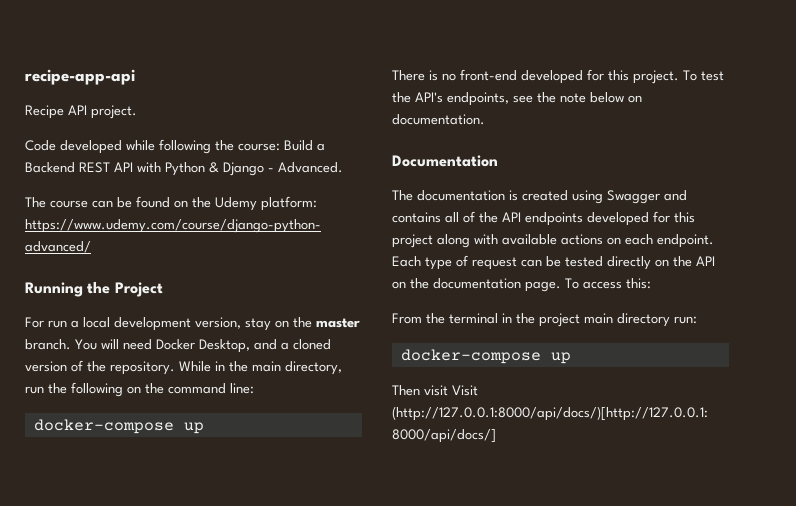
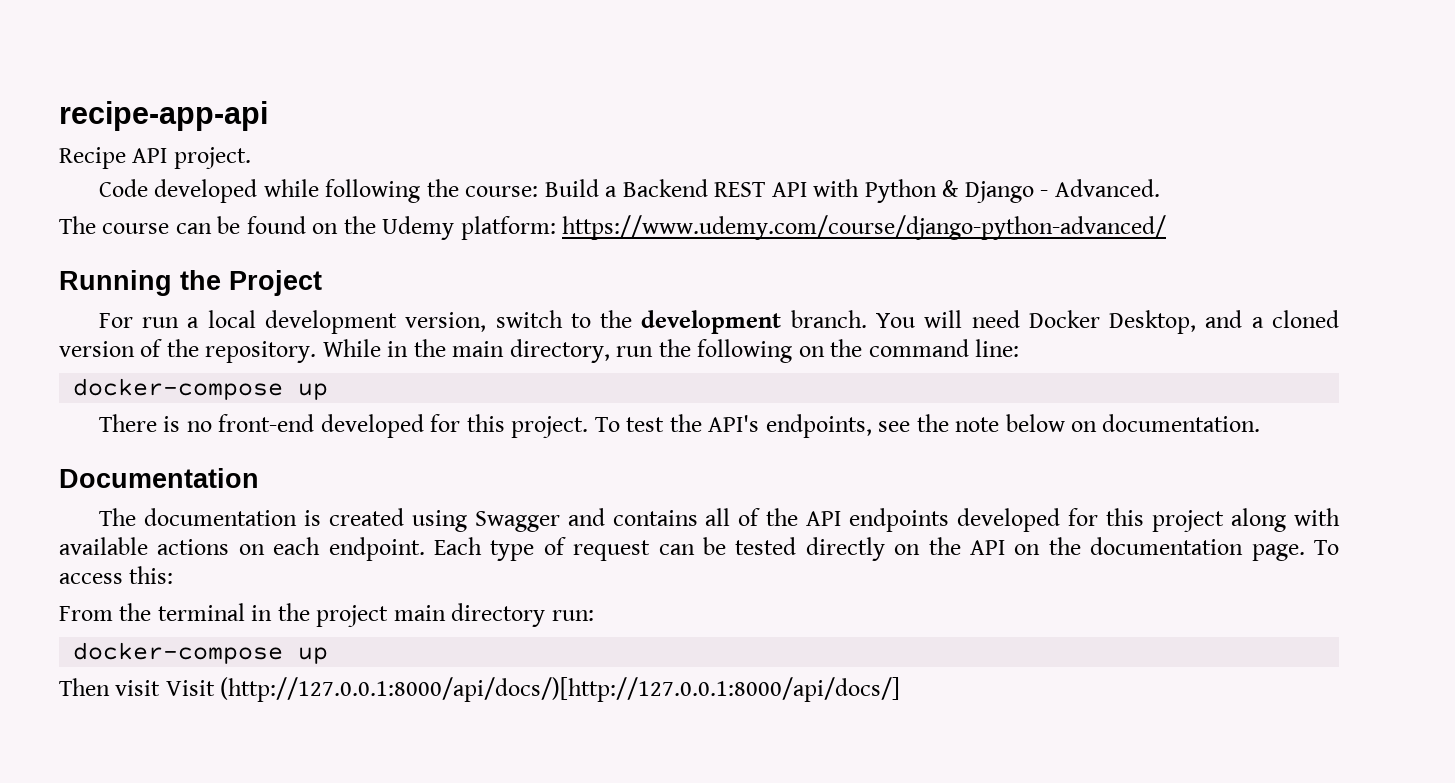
- For run a local development version, stay on the master branch.
+ For run a local development version, switch to the development branch.

